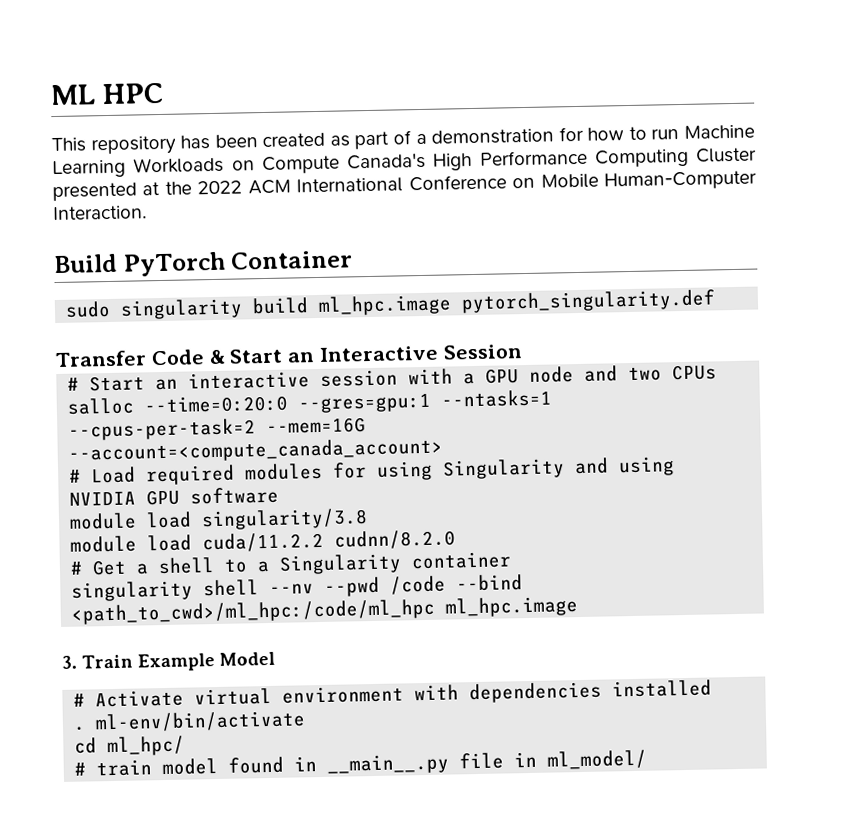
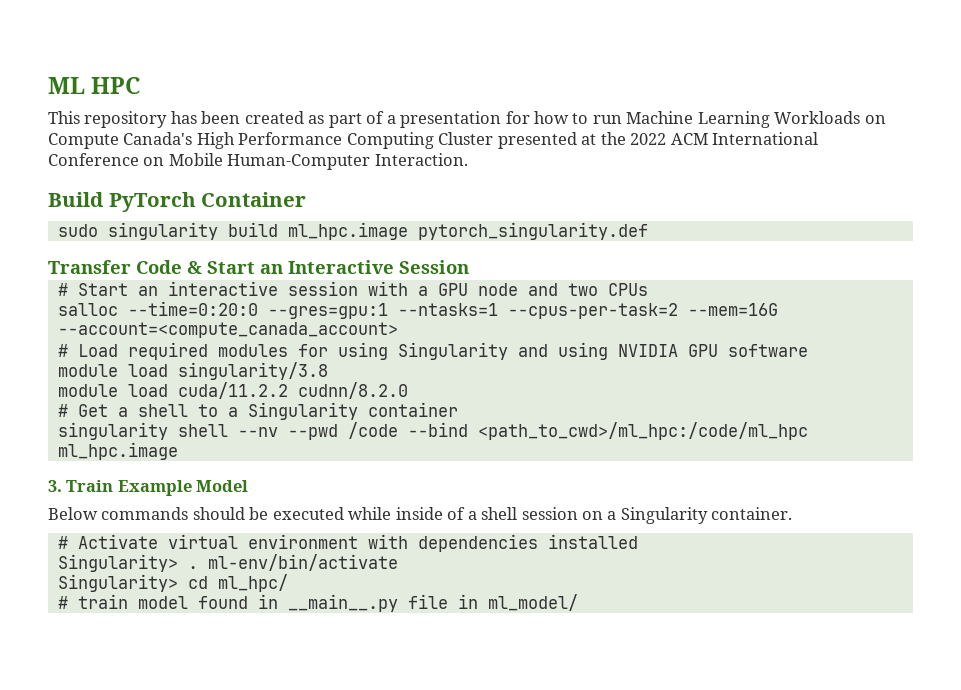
- This repository has been created as part of a demonstration for how to run Machine Learning Workloads on Compute Canada's High Performance Computing Cluster presented at the 2022 ACM International Conference on Mobile Human-Computer Interaction.
+ This repository has been created as part of a presentation for how to run Machine Learning Workloads on Compute Canada's High Performance Computing Cluster presented at the 2022 ACM International Conference on Mobile Human-Computer Interaction.
+ Below commands should be executed while inside of a shell session on a Singularity container.
- . ml-env/bin/activate
+ Singularity> . ml-env/bin/activate
- cd ml_hpc/
+ Singularity> cd ml_hpc/

